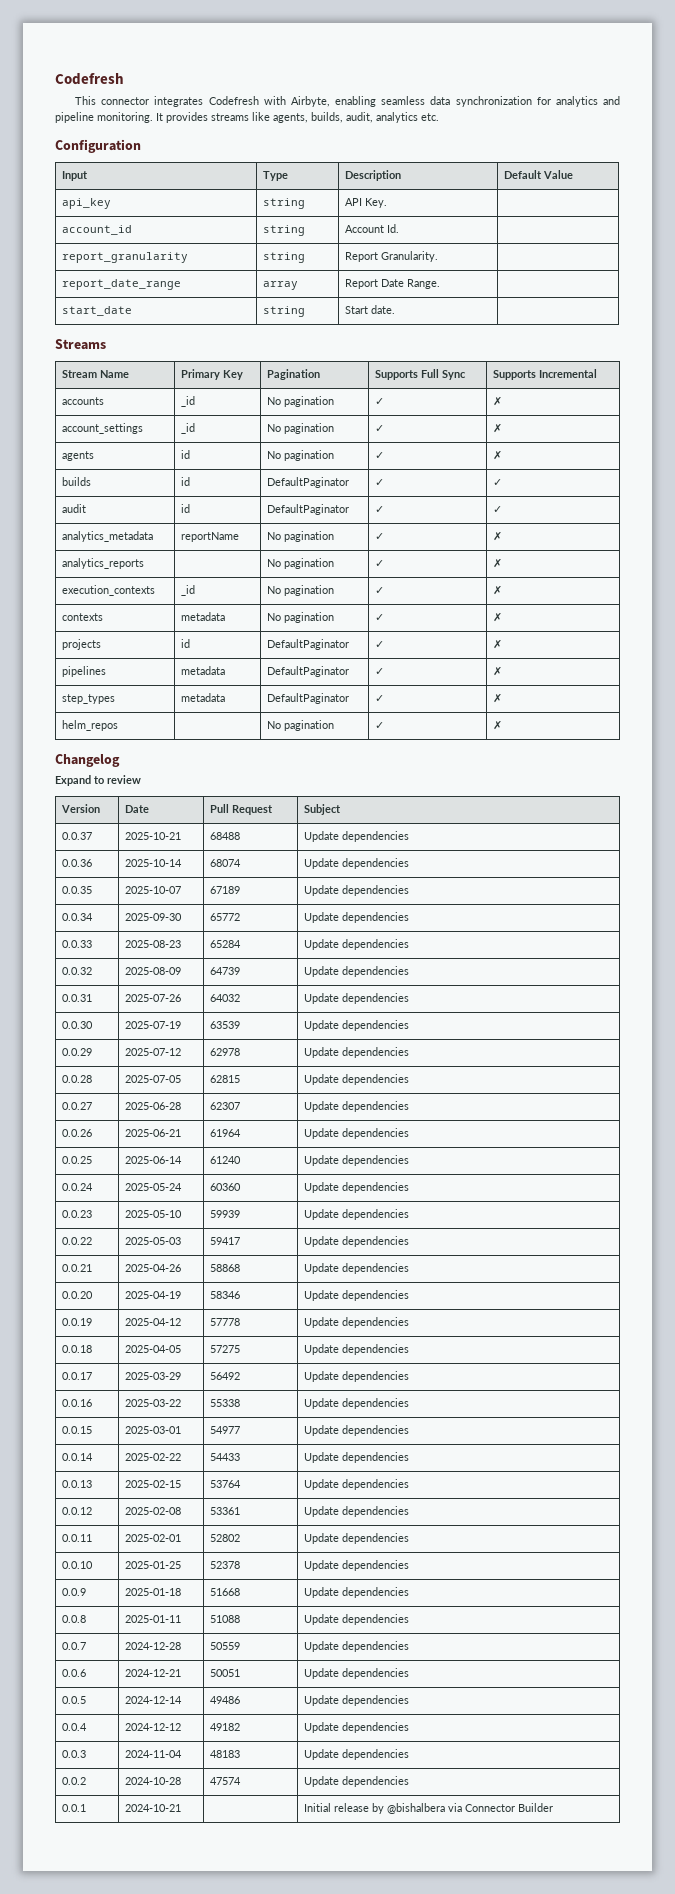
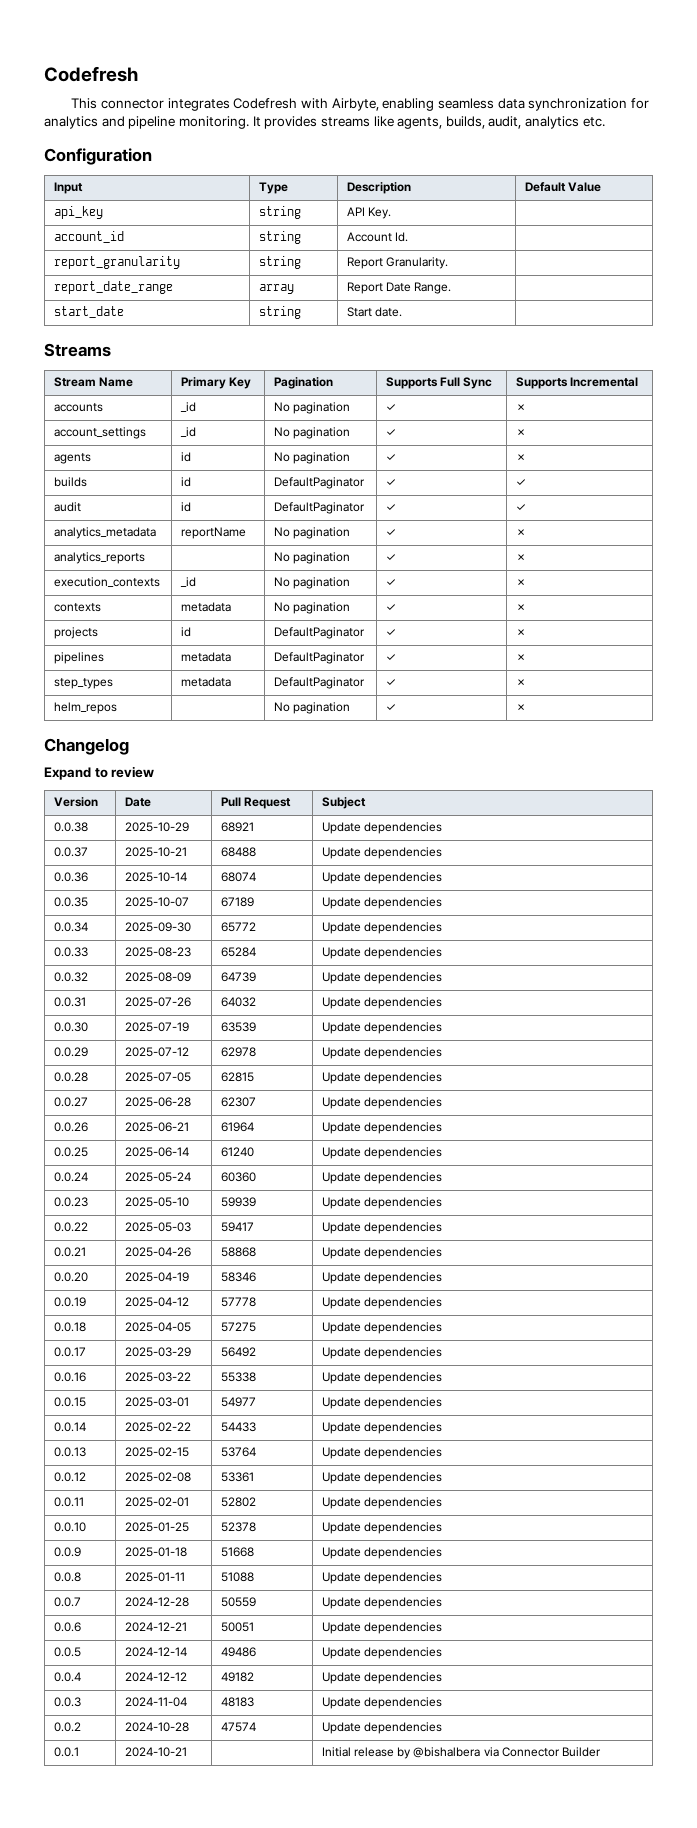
+ 0.0.38 | 2025-10-29 | 68921 | Update dependencies

